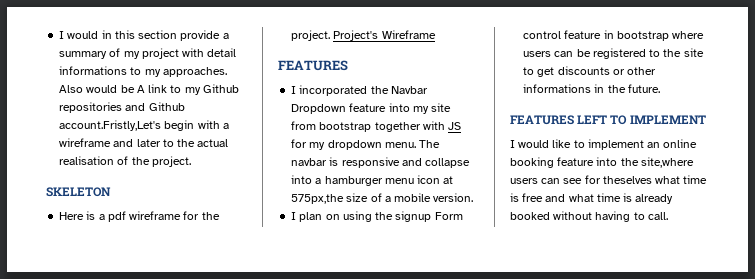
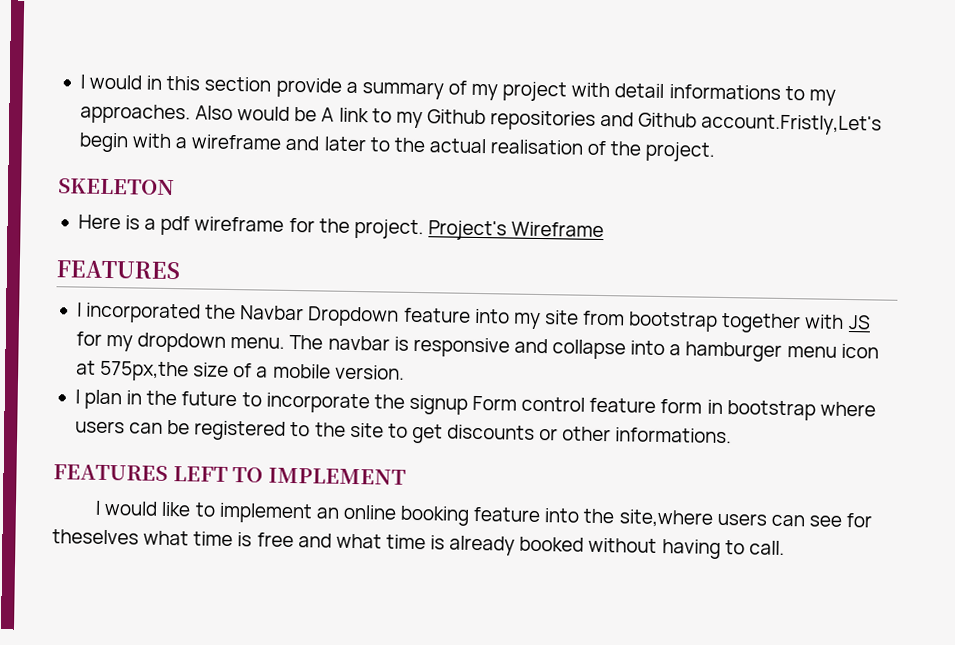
- I plan on using the signup Form control feature in bootstrap where users can be registered to the site to get discounts or other informations in the future.
+ I plan in the future to incorporate the signup Form control feature form in bootstrap where users can be registered to the site to get discounts or other informations.

